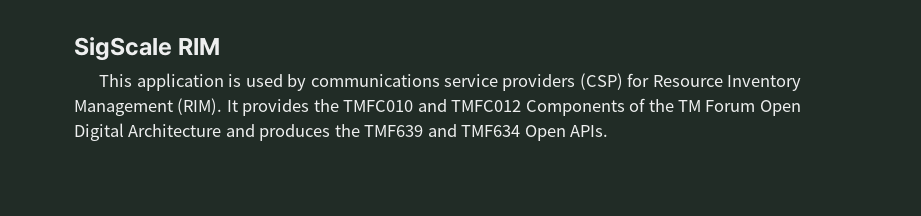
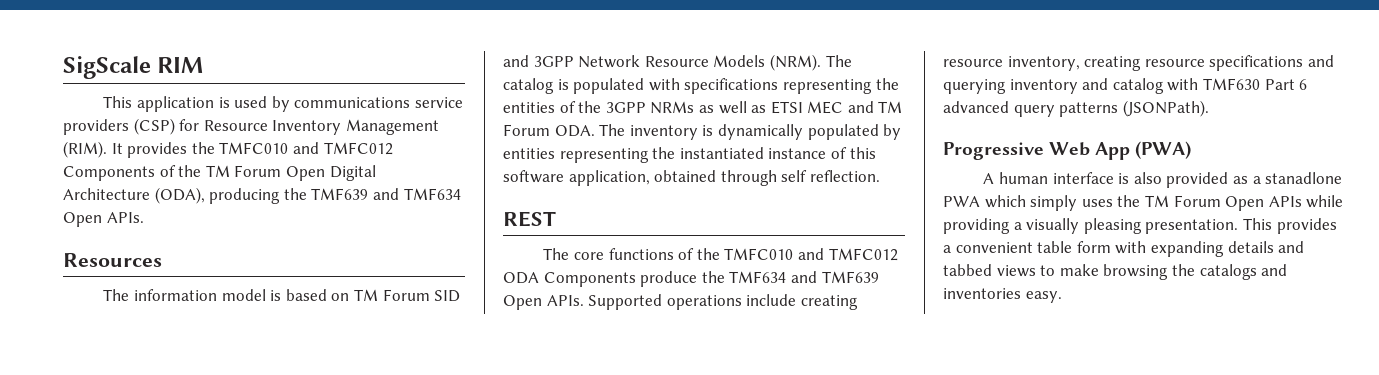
- It provides the TMFC010 and TMFC012 Components of the TM Forum Open Digital Architecture and produces the TMF639 and TMF634 Open APIs.
+ It provides the TMFC010 and TMFC012 Components of the TM Forum Open Digital Architecture (ODA), producing the TMF639 and TMF634 Open APIs.
+ Resources
+ The information model is based on TM Forum SID and 3GPP Network Resource Models (NRM). The catalog is populated with specifications representing the entities of the 3GPP NRMs as well as ETSI MEC and TM Forum ODA. The inventory is dynamically populated by entities representing the instantiated instance of this software application, obtained through self reflection.
+ REST
+ The core functions of the TMFC010 and TMFC012 ODA Components produce the TMF634 and TMF639 Open APIs. Supported operations include creating resource inventory, creating resource specifications and querying inventory and catalog with TMF630 Part 6 advanced query patterns (JSONPath).
+ Progressive Web App (PWA)
+ A human interface is also provided as a stanadlone PWA which simply uses the TM Forum Open APIs while providing a visually pleasing presentation. This provides a convenient table form with expanding details and tabbed views to make browsing the catalogs and inventories easy.

